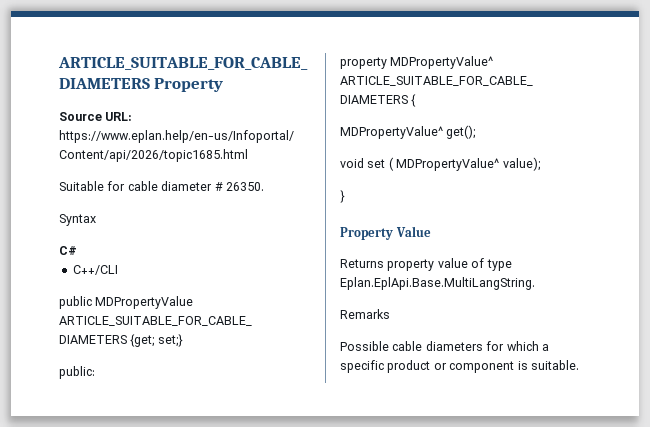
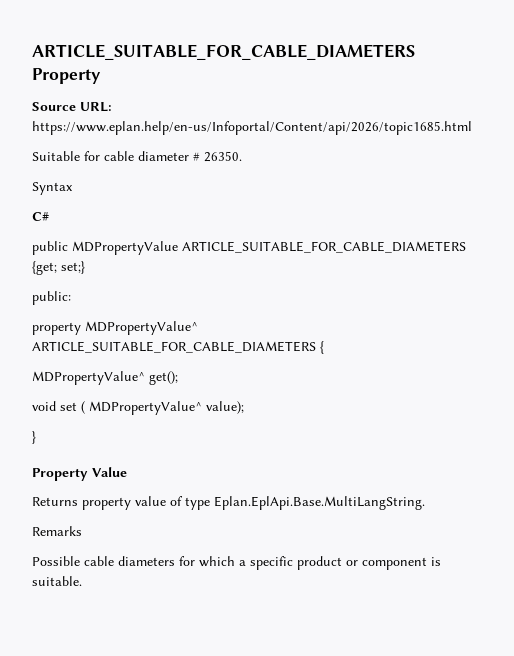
- C++/CLI

